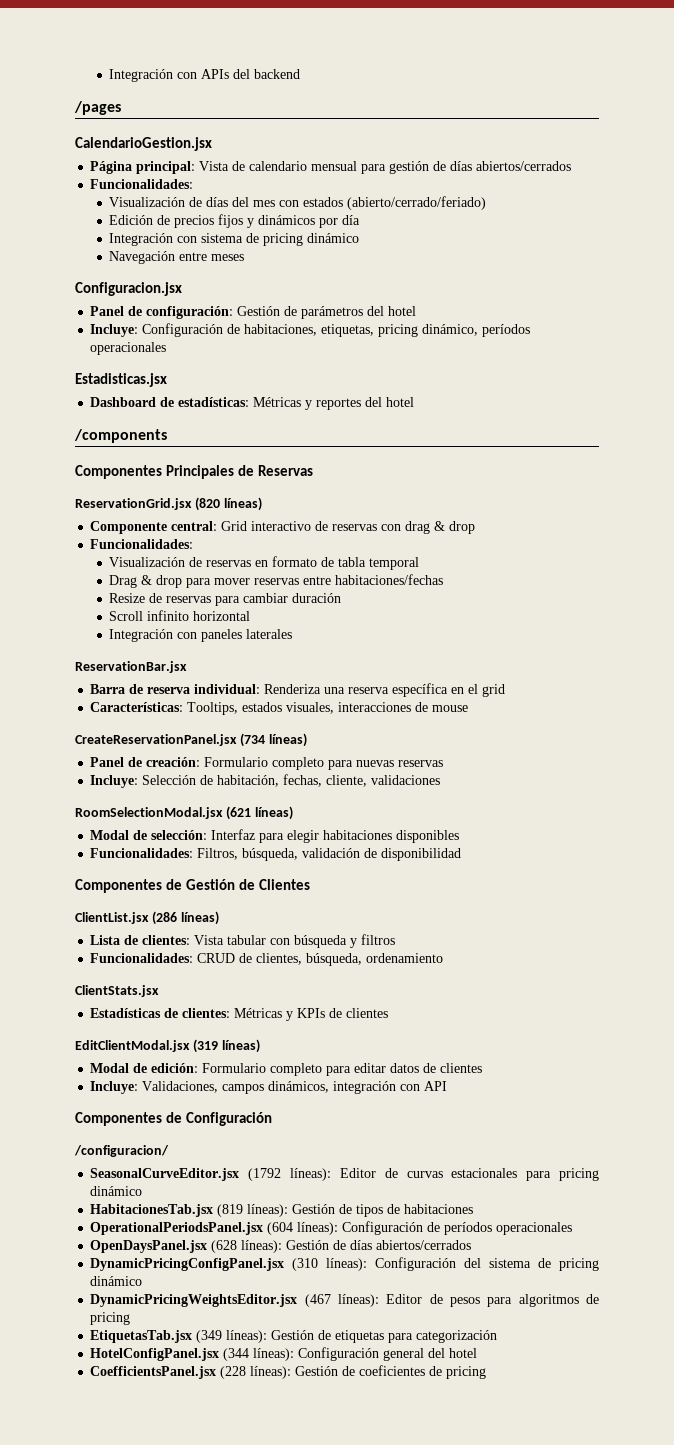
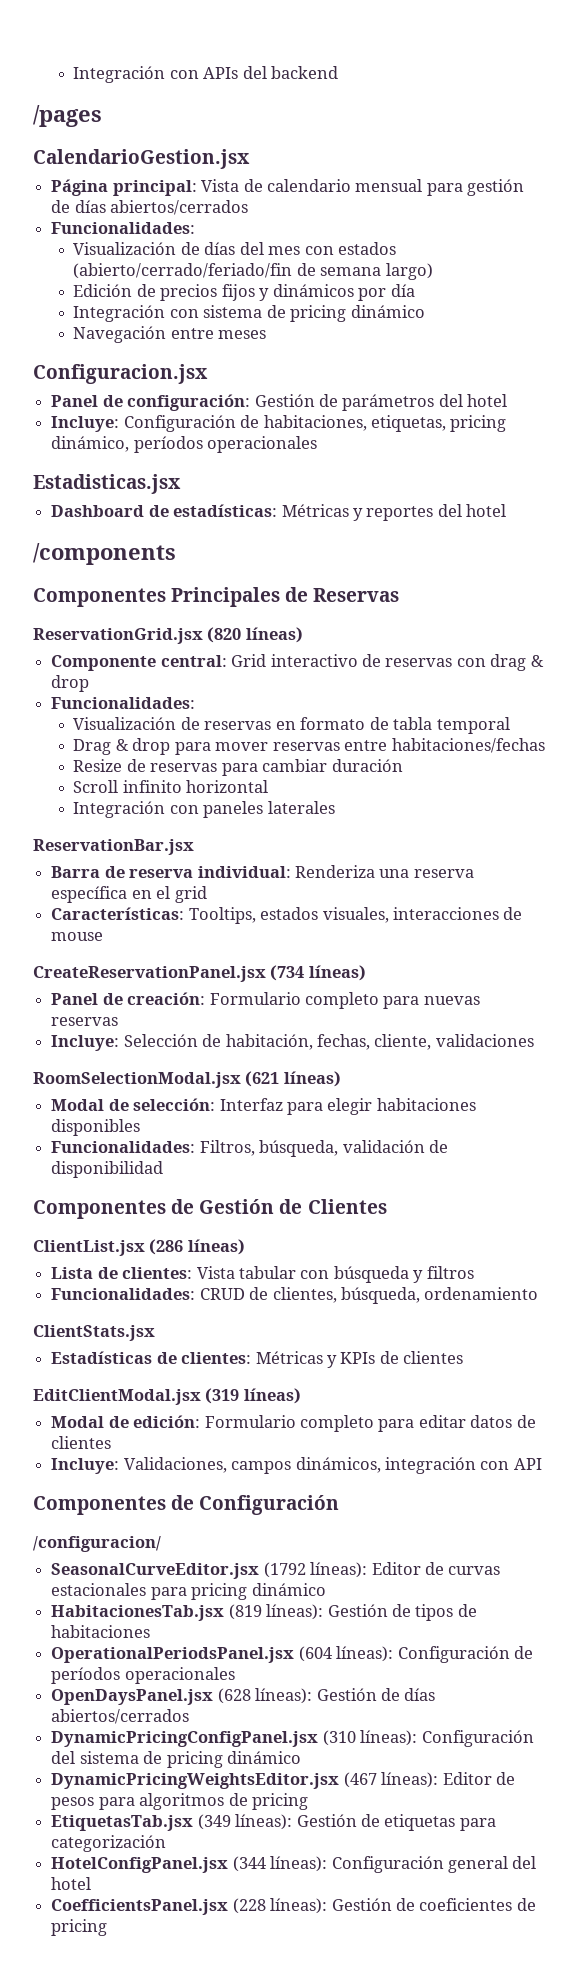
- Visualización de días del mes con estados (abierto/cerrado/feriado)
+ Visualización de días del mes con estados (abierto/cerrado/feriado/fin de semana largo)

